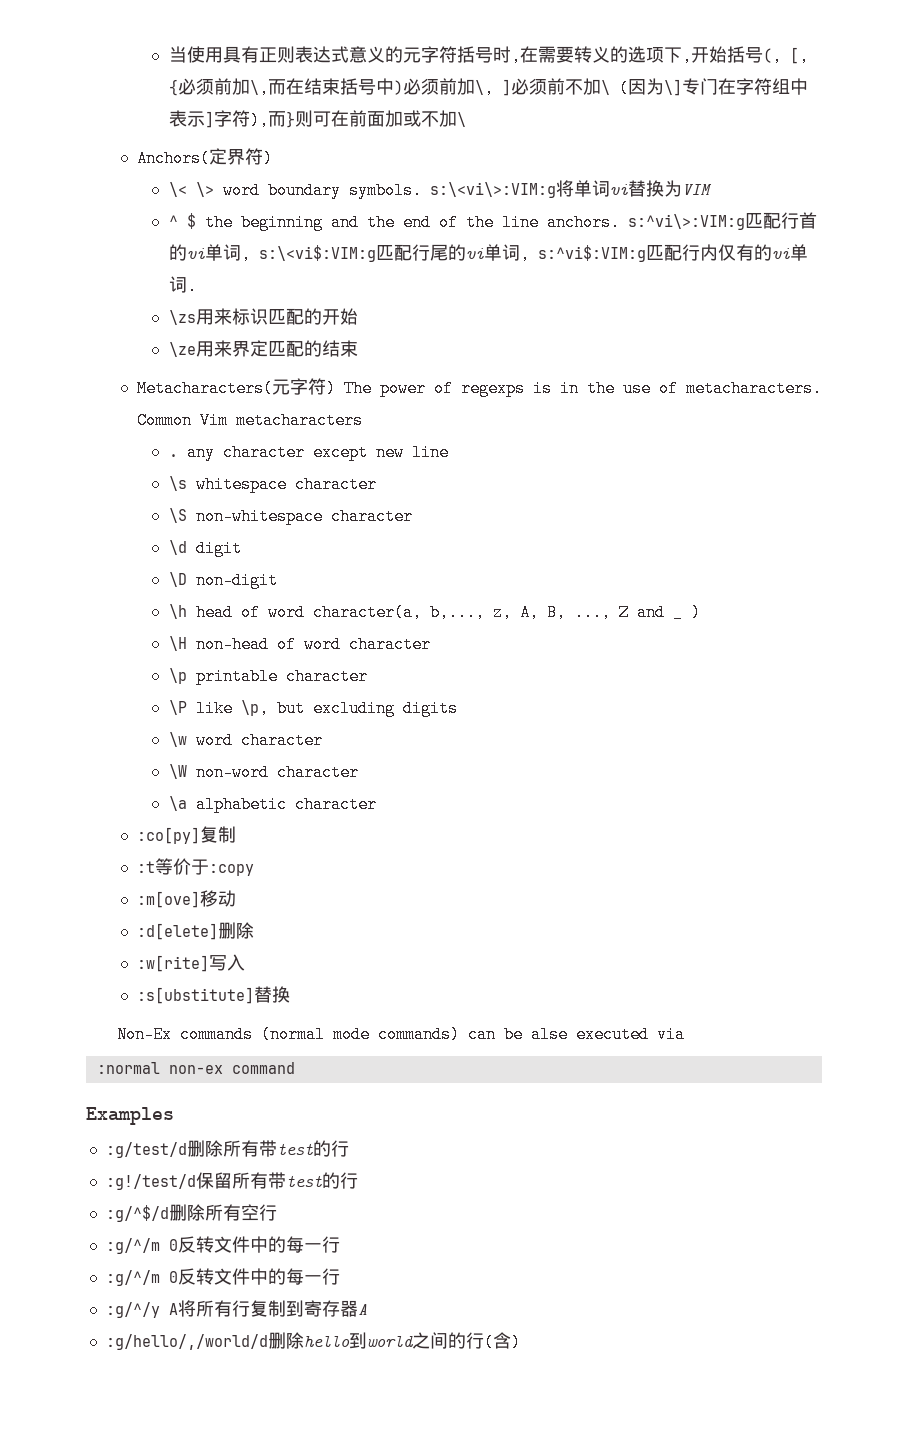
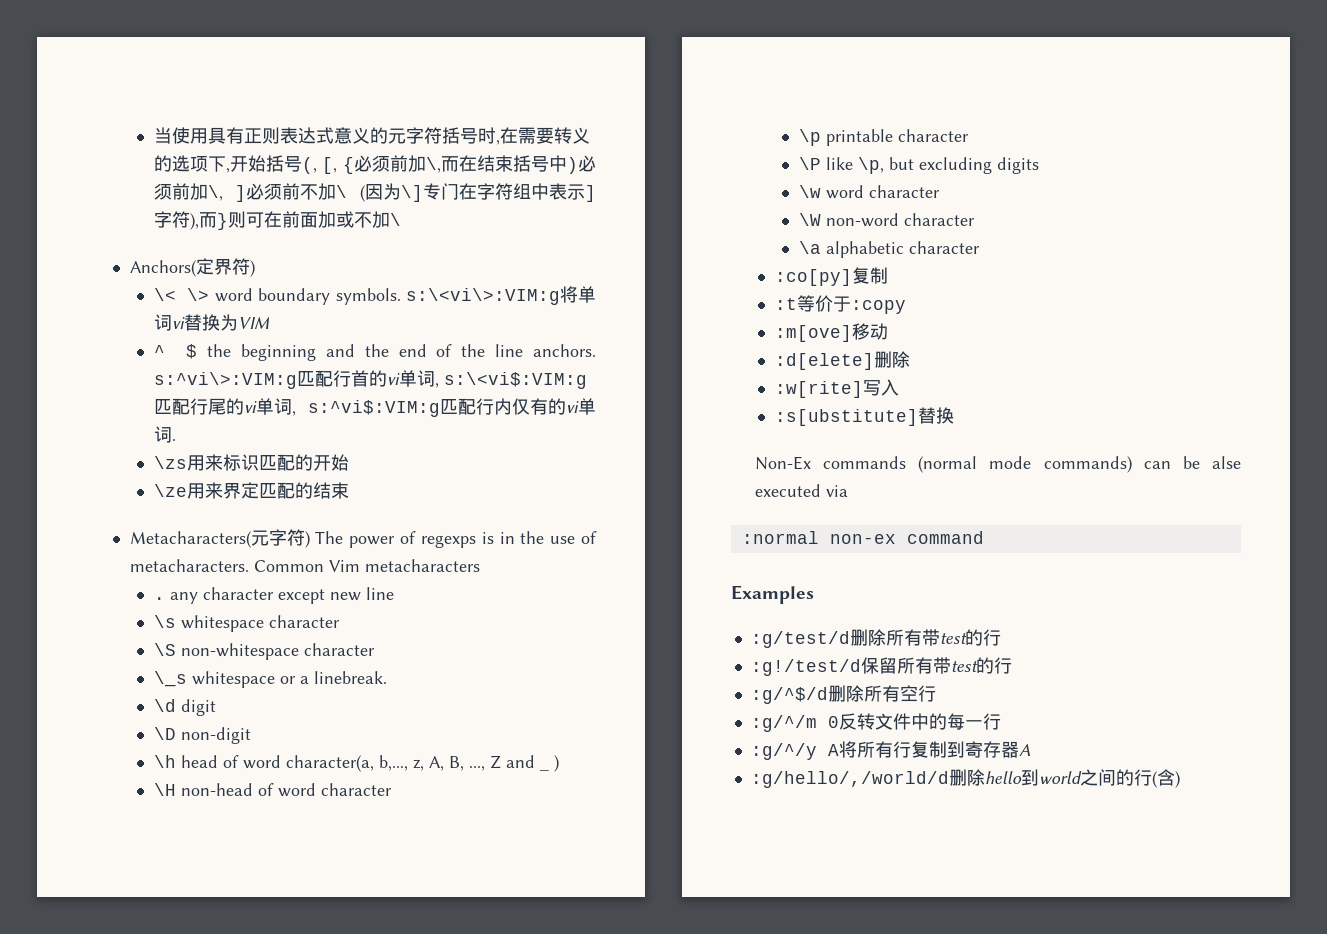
+ \_s whitespace or a linebreak.
  :g/^$/d删除所有空行
- :g/^/m 0反转文件中的每一行

